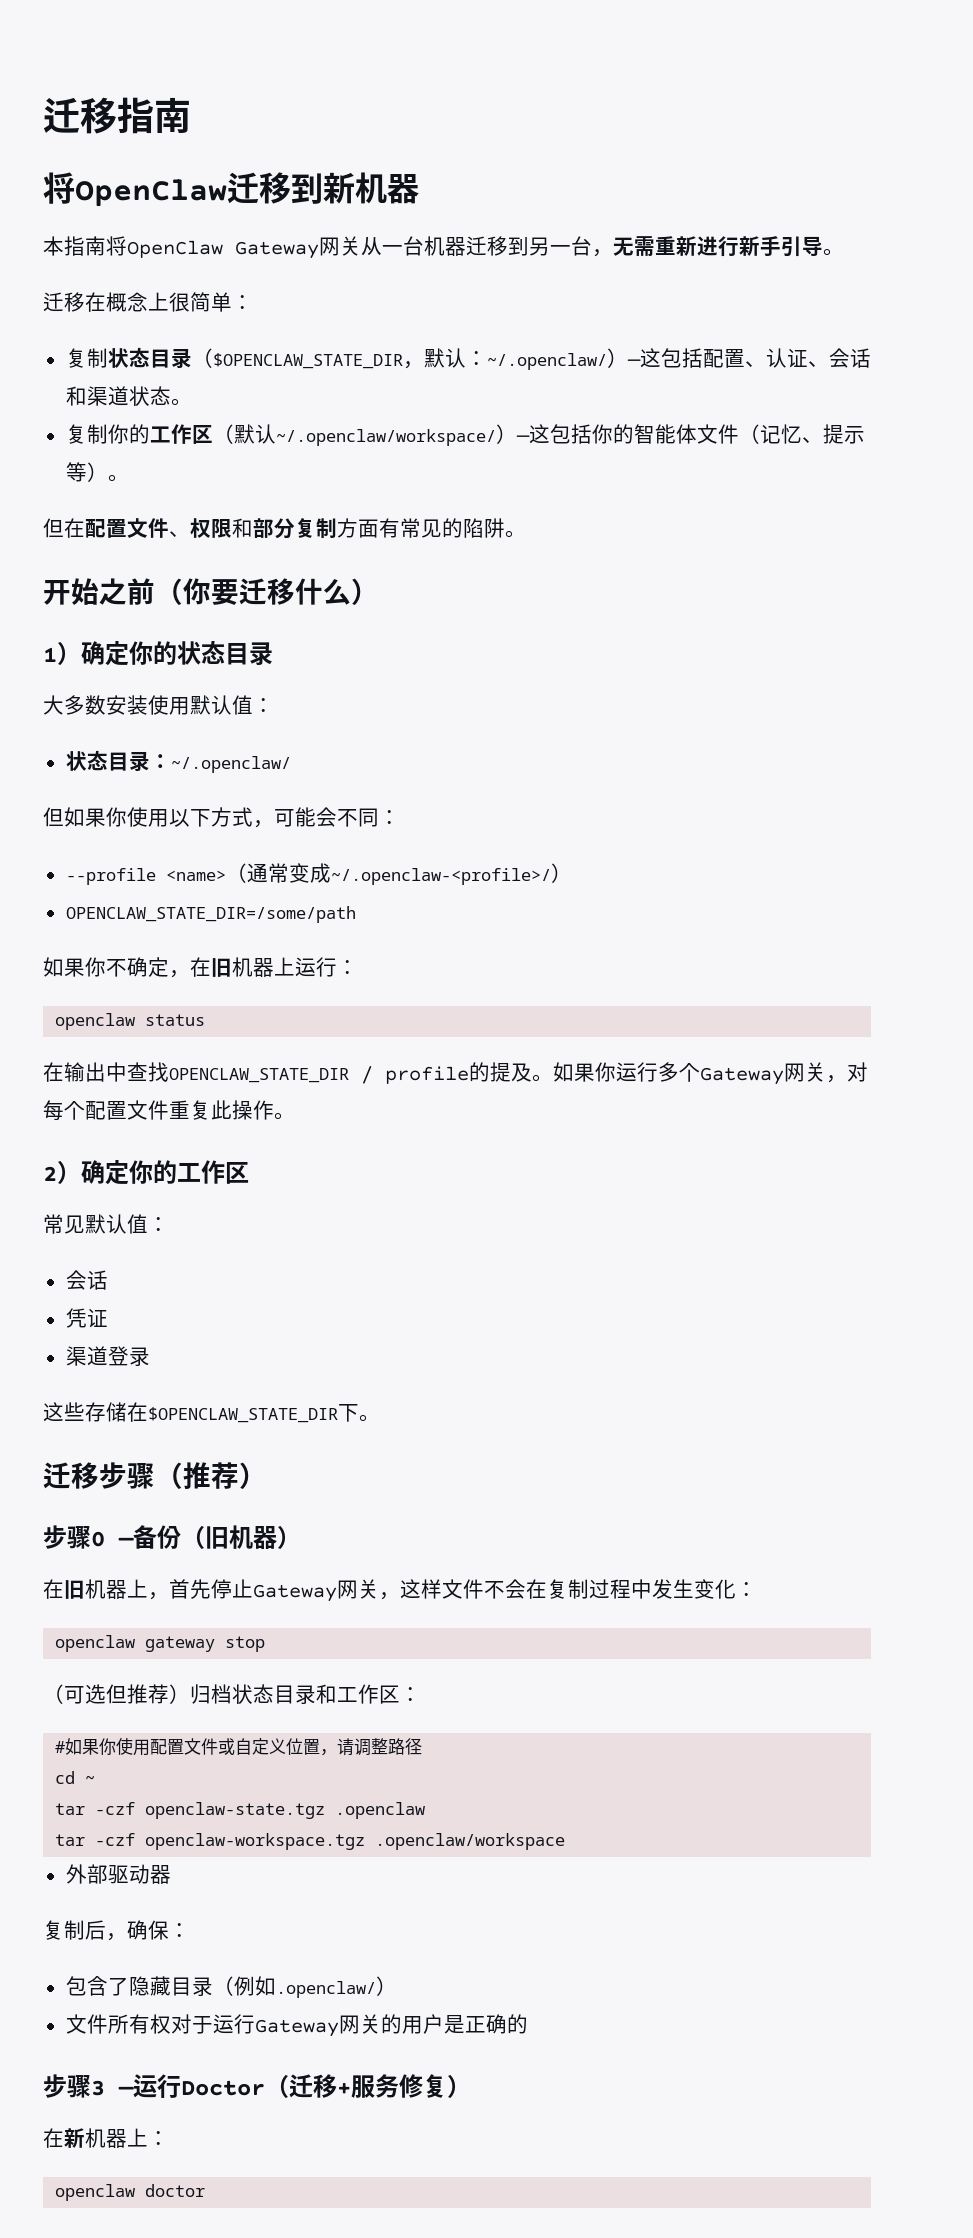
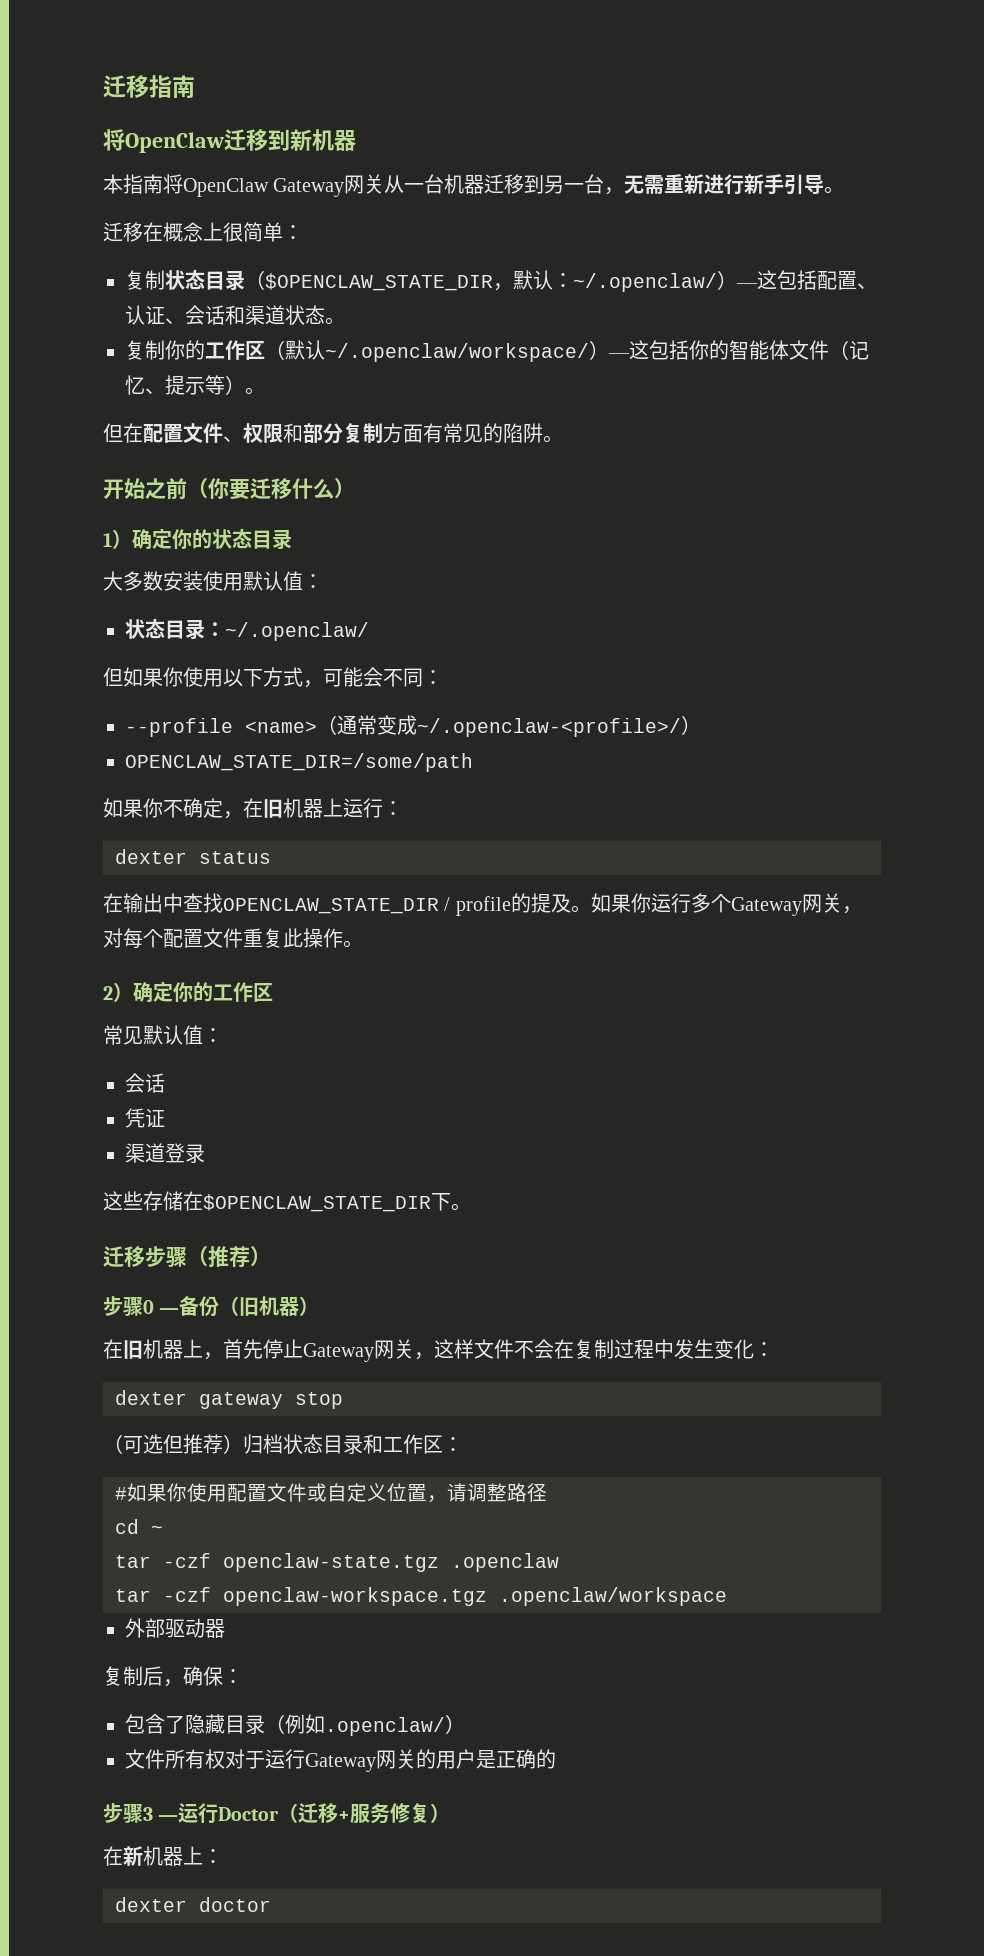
- openclaw status
+ dexter status
- openclaw gateway stop
+ dexter gateway stop
- openclaw doctor
+ dexter doctor

